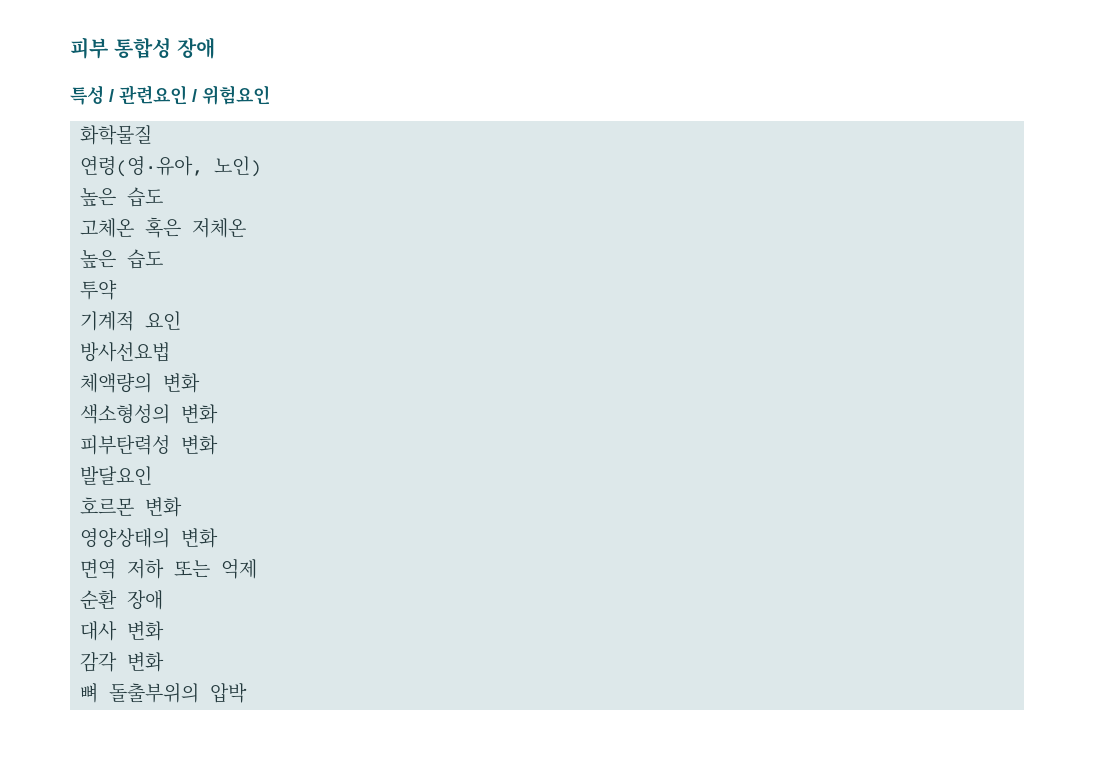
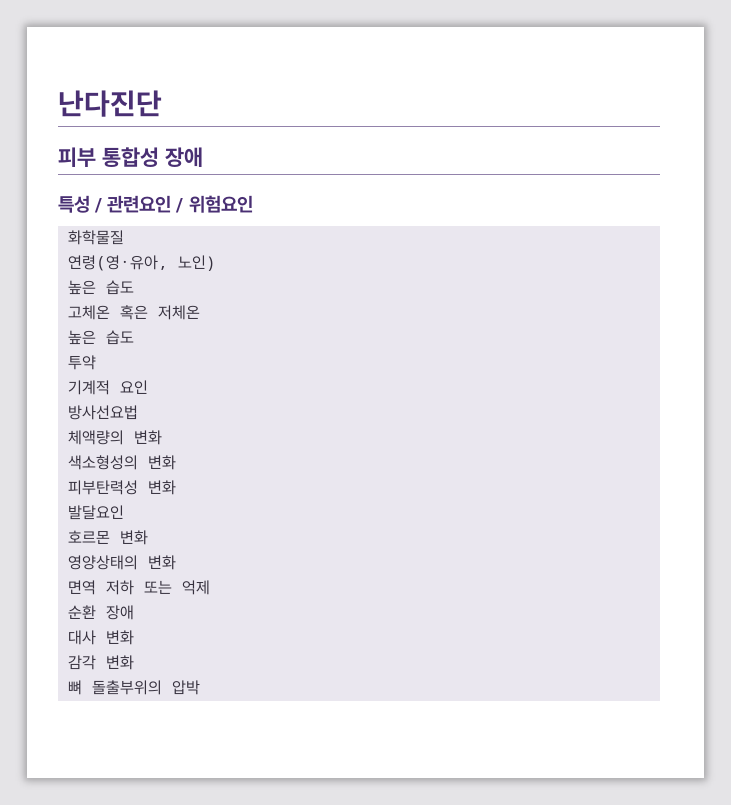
+ 난다진단

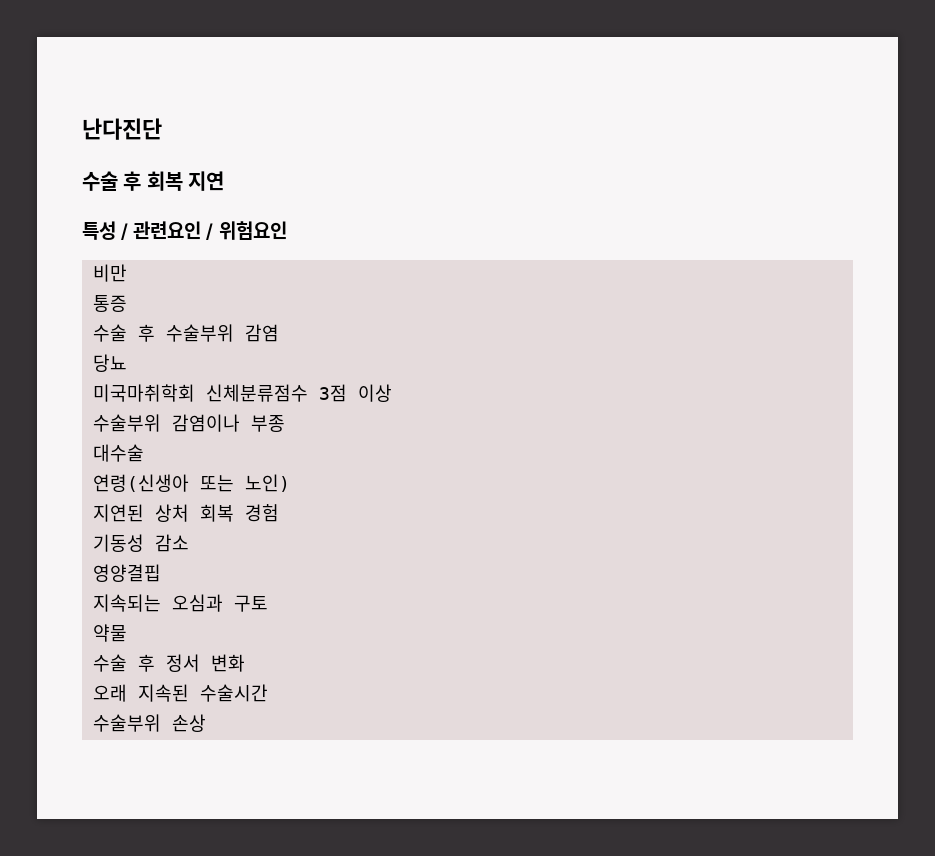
- 피부 통합성 장애
+ 수술 후 회복 지연
- 화학물질
- 연령(영·유아, 노인)
- 높은 습도
- 고체온 혹은 저체온
- 높은 습도
- 투약
- 기계적 요인
- 방사선요법
- 체액량의 변화
- 색소형성의 변화
- 피부탄력성 변화
- 발달요인
- 호르몬 변화
- 영양상태의 변화
- 면역 저하 또는 억제
- 순환 장애
- 대사 변화
- 감각 변화
- 뼈 돌출부위의 압박
+ 비만
+ 통증
+ 수술 후 수술부위 감염
+ 당뇨
+ 미국마취학회 신체분류점수 3점 이상
+ 수술부위 감염이나 부종
+ 대수술
+ 연령(신생아 또는 노인)
+ 지연된 상처 회복 경험
+ 기동성 감소
+ 영양결핍
+ 지속되는 오심과 구토
+ 약물
+ 수술 후 정서 변화
+ 오래 지속된 수술시간
+ 수술부위 손상

